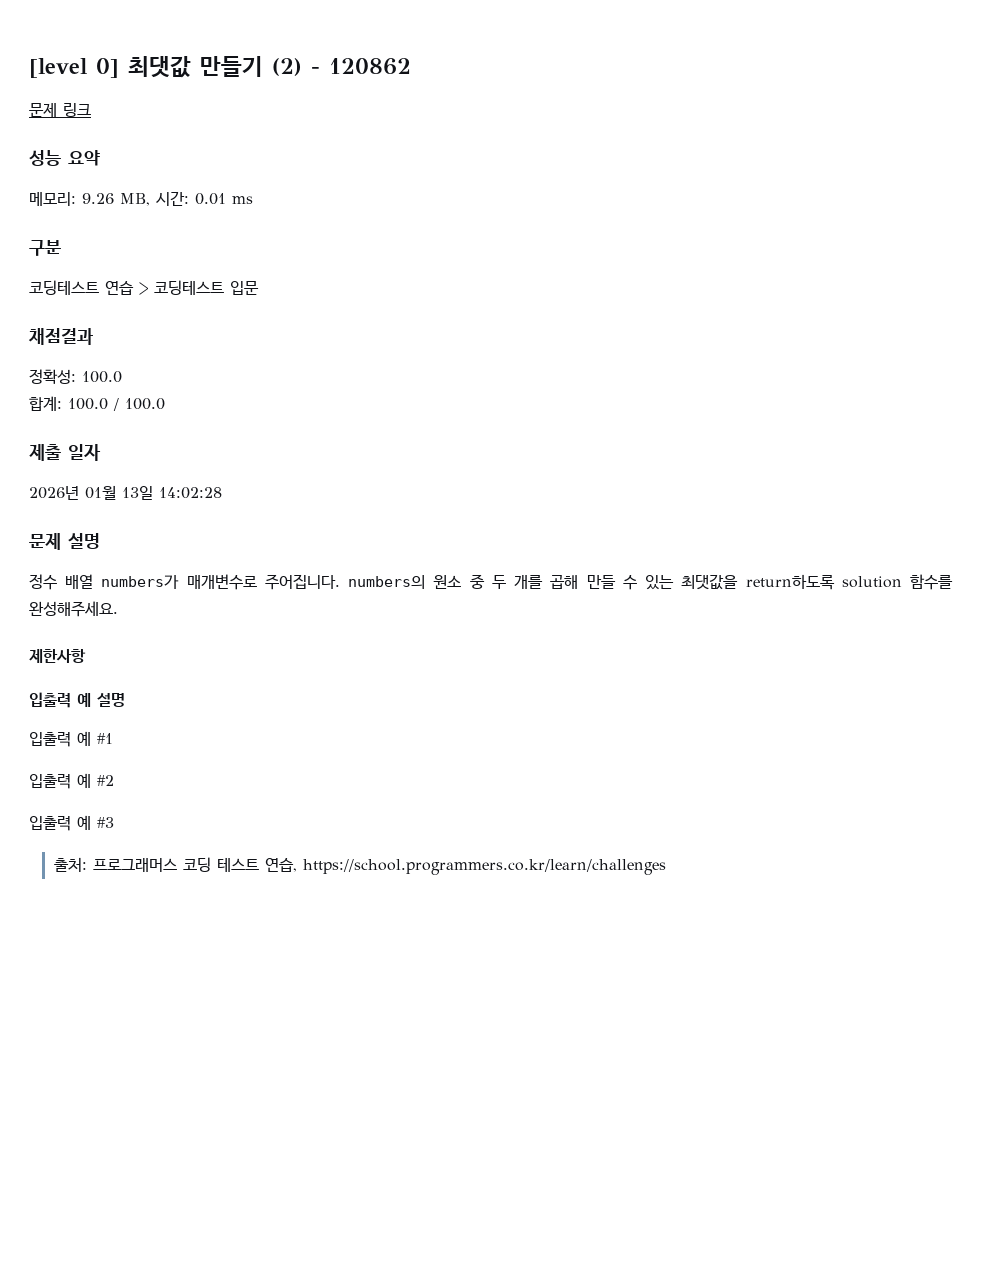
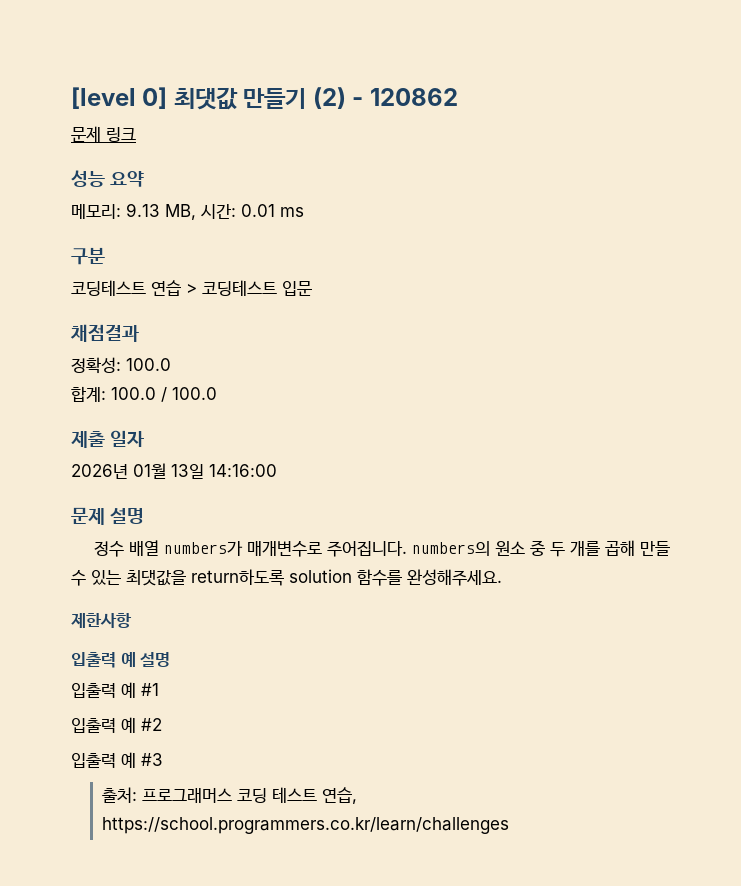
- 메모리: 9.26 MB, 시간: 0.01 ms
+ 메모리: 9.13 MB, 시간: 0.01 ms
- 2026년 01월 13일 14:02:28
+ 2026년 01월 13일 14:16:00

